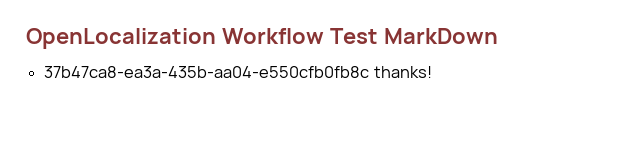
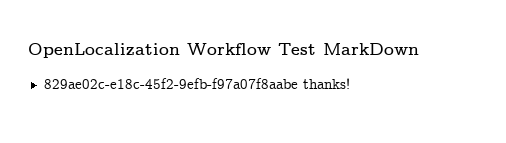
- 37b47ca8-ea3a-435b-aa04-e550cfb0fb8c thanks!
+ 829ae02c-e18c-45f2-9efb-f97a07f8aabe thanks!

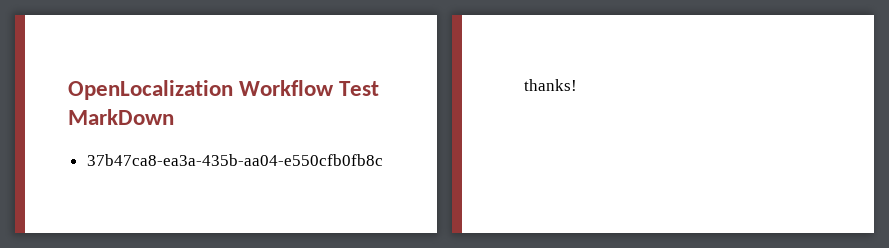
- 829ae02c-e18c-45f2-9efb-f97a07f8aabe thanks!
+ 37b47ca8-ea3a-435b-aa04-e550cfb0fb8c thanks!

